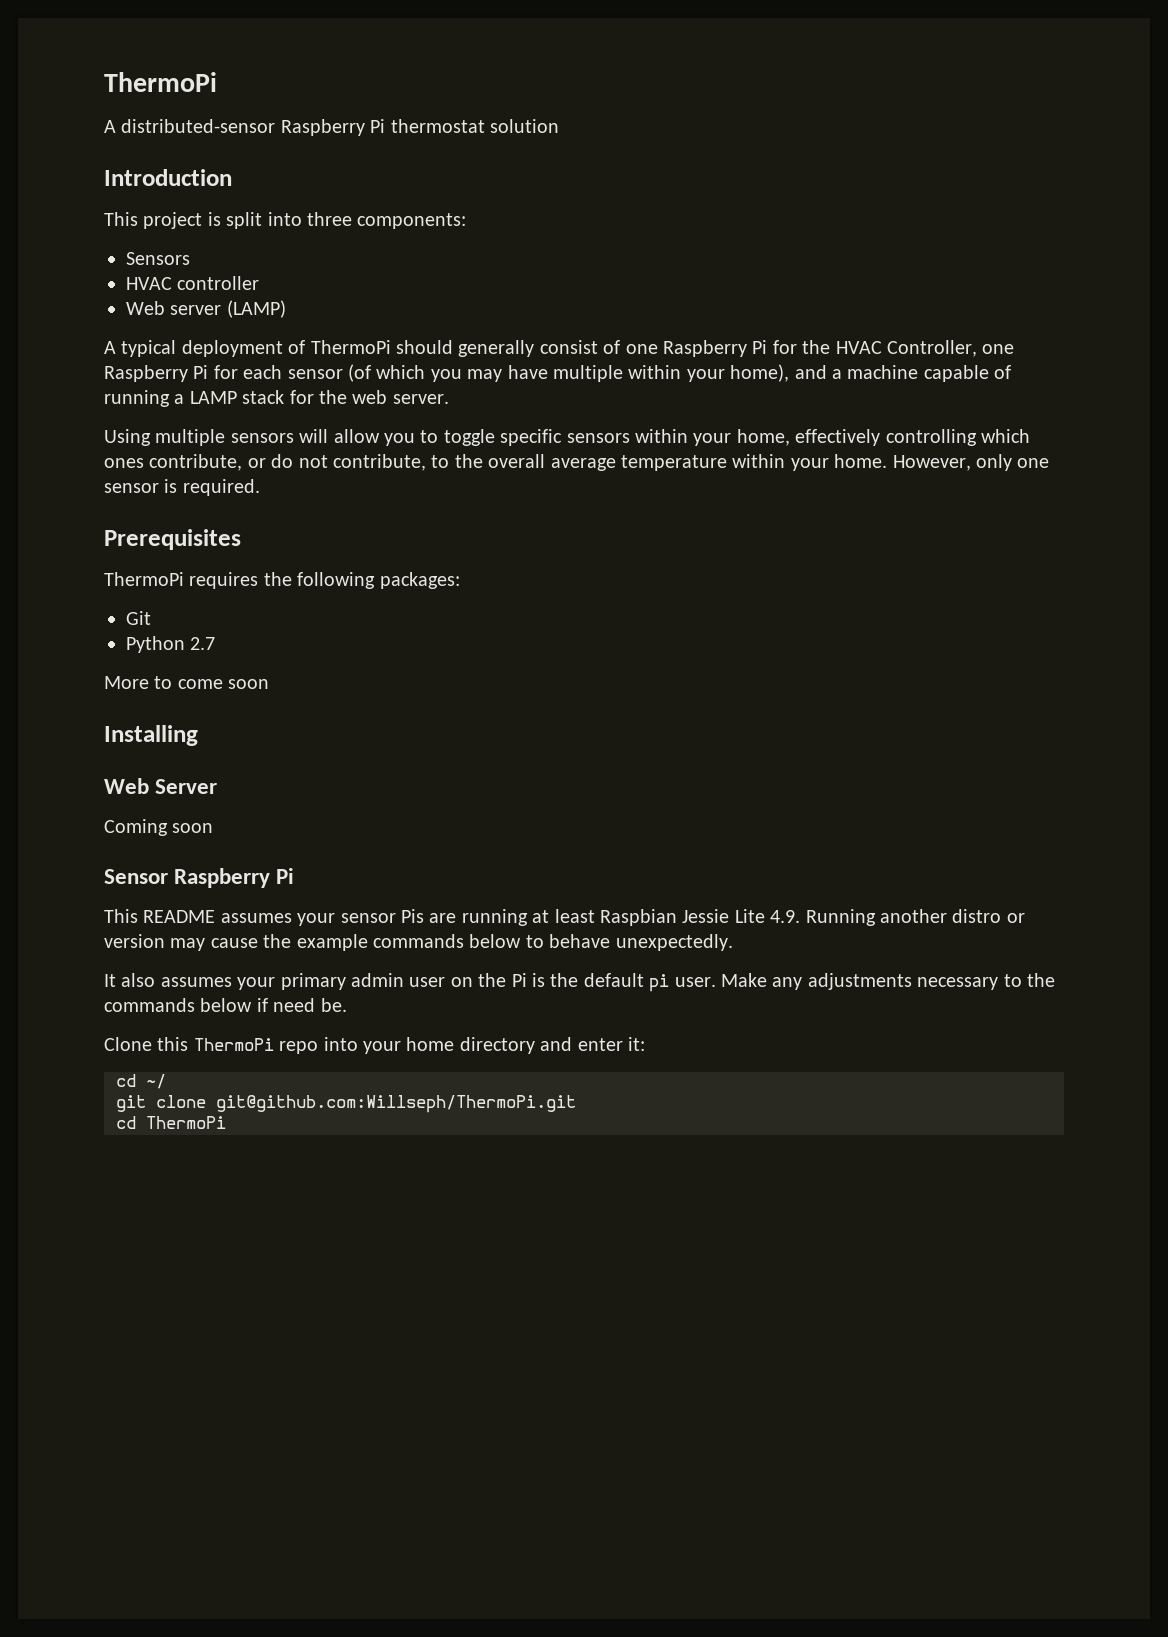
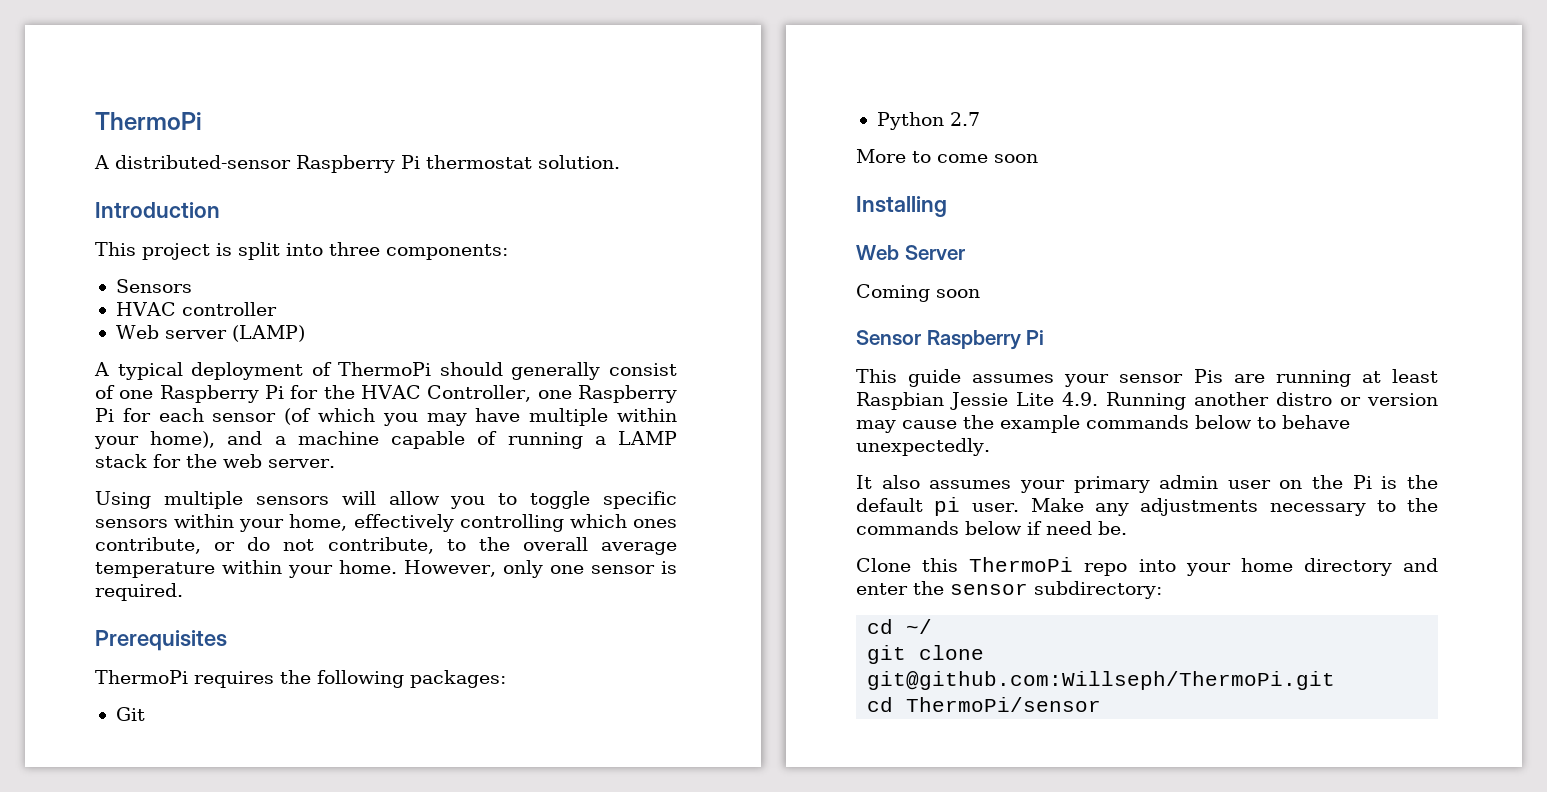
- A distributed-sensor Raspberry Pi thermostat solution
+ A distributed-sensor Raspberry Pi thermostat solution.
- This README assumes your sensor Pis are running at least Raspbian Jessie Lite 4.9. Running another distro or version may cause the example commands below to behave unexpectedly.
+ This guide assumes your sensor Pis are running at least Raspbian Jessie Lite 4.9. Running another distro or version may cause the example commands below to behave unexpectedly.
- Clone this ThermoPi repo into your home directory and enter it:
+ Clone this ThermoPi repo into your home directory and enter the sensor subdirectory:
- cd ThermoPi
+ cd ThermoPi/sensor

